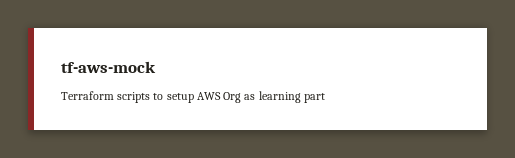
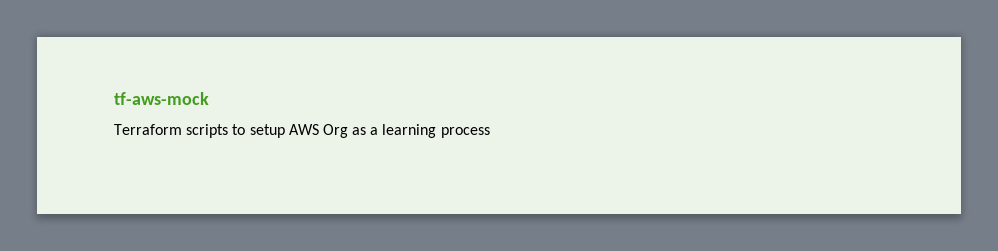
- Terraform scripts to setup AWS Org as learning part
+ Terraform scripts to setup AWS Org as a learning process

